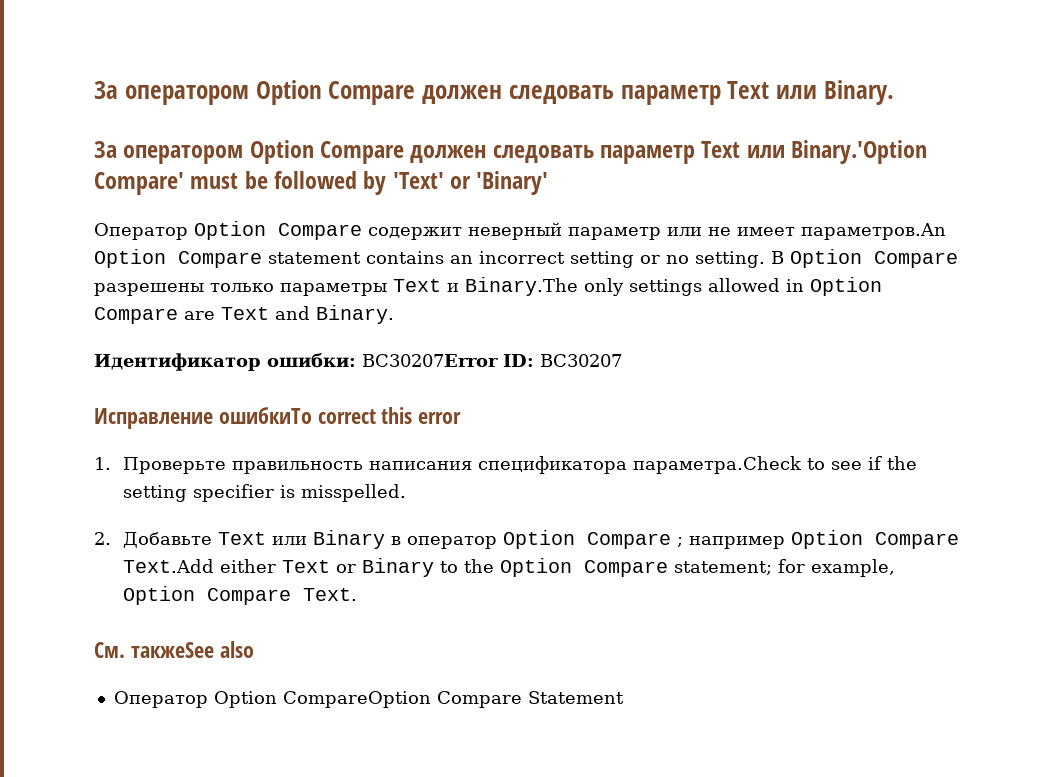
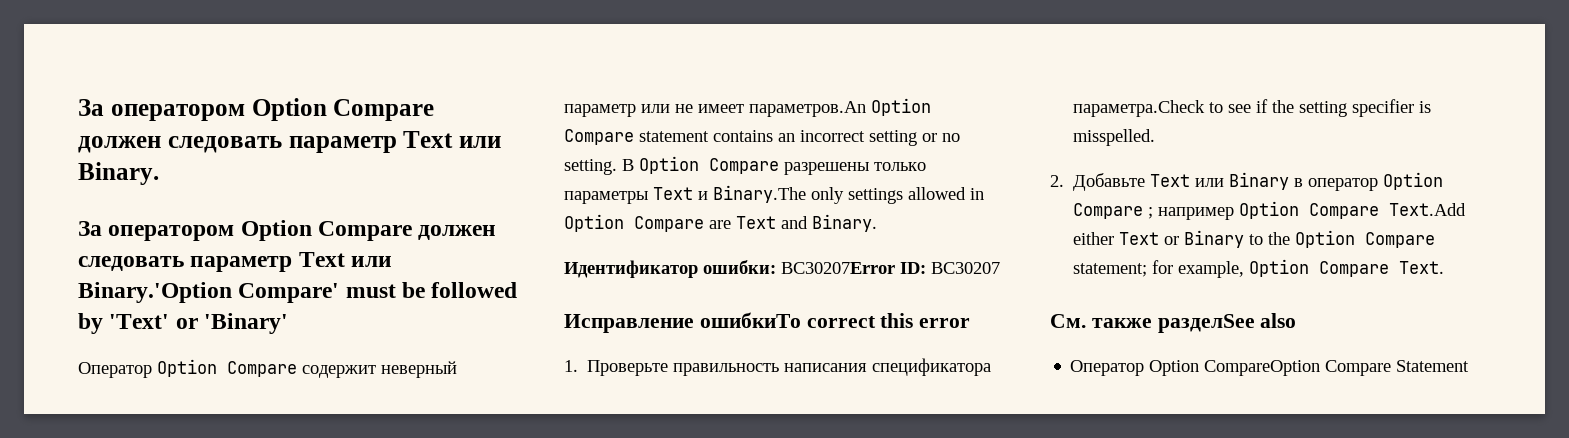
- См. такжеSee also
+ См. также разделSee also

